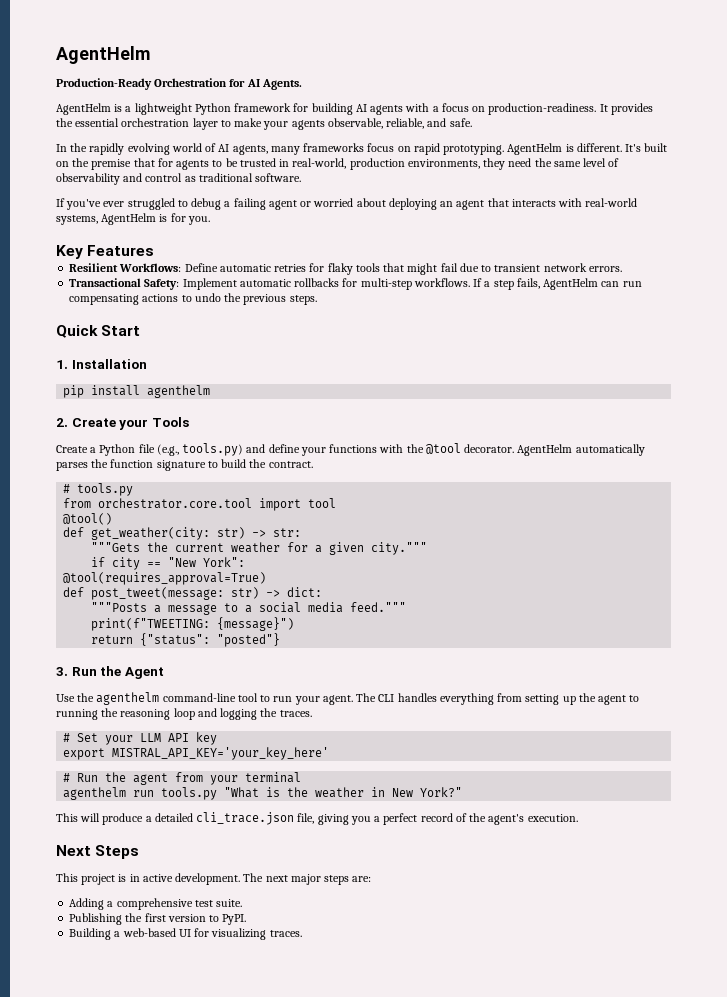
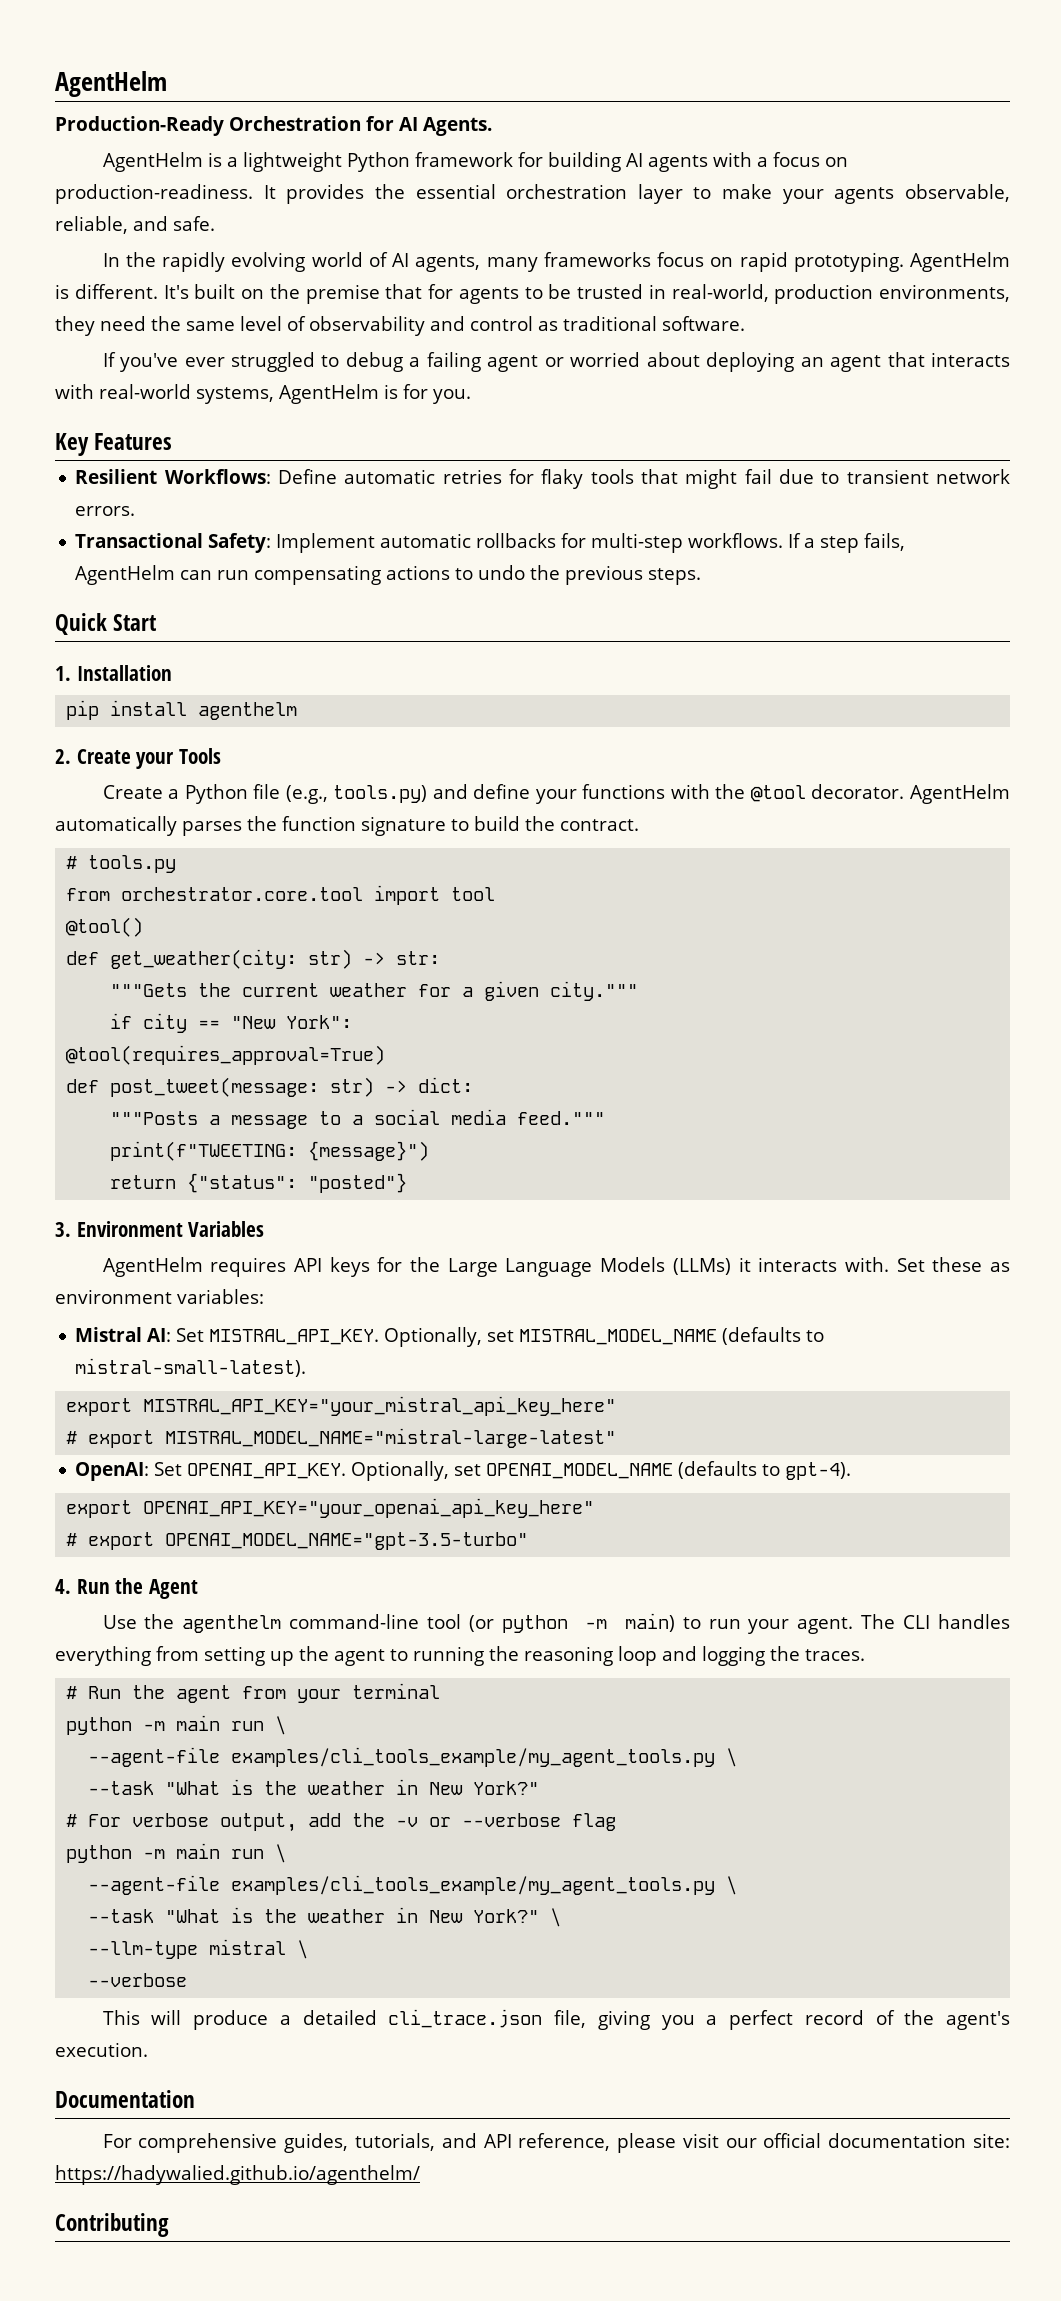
- 3. Run the Agent
+ 3. Environment Variables
+ AgentHelm requires API keys for the Large Language Models (LLMs) it interacts with. Set these as environment variables:
+ Mistral AI: Set MISTRAL_API_KEY. Optionally, set MISTRAL_MODEL_NAME (defaults to mistral-small-latest).
+ export MISTRAL_API_KEY="your_mistral_api_key_here"
+ # export MISTRAL_MODEL_NAME="mistral-large-latest"
+ OpenAI: Set OPENAI_API_KEY. Optionally, set OPENAI_MODEL_NAME (defaults to gpt-4).
+ export OPENAI_API_KEY="your_openai_api_key_here"
+ # export OPENAI_MODEL_NAME="gpt-3.5-turbo"
+ 4. Run the Agent
- Use the agenthelm command-line tool to run your agent.
+ Use the agenthelm command-line tool (or python -m main) to run your agent.
- # Set your LLM API key
- export MISTRAL_API_KEY='your_key_here'
  # Run the agent from your terminal
- agenthelm run tools.py "What is the weather in New York?"
+ python -m main run \
+ --agent-file examples/cli_tools_example/my_agent_tools.py \
+ --task "What is the weather in New York?"
+ # For verbose output, add the -v or --verbose flag
+ python -m main run \
+ --agent-file examples/cli_tools_example/my_agent_tools.py \
+ --task "What is the weather in New York?" \
+ --llm-type mistral \
+ --verbose
- Next Steps
- This project is in active development. The next major steps are:
- Adding a comprehensive test suite.
- Publishing the first version to PyPI.
- Building a web-based UI for visualizing traces.
+ Documentation
+ For comprehensive guides, tutorials, and API reference, please visit our official documentation site: https://hadywalied.github.io/agenthelm/
+ Contributing

